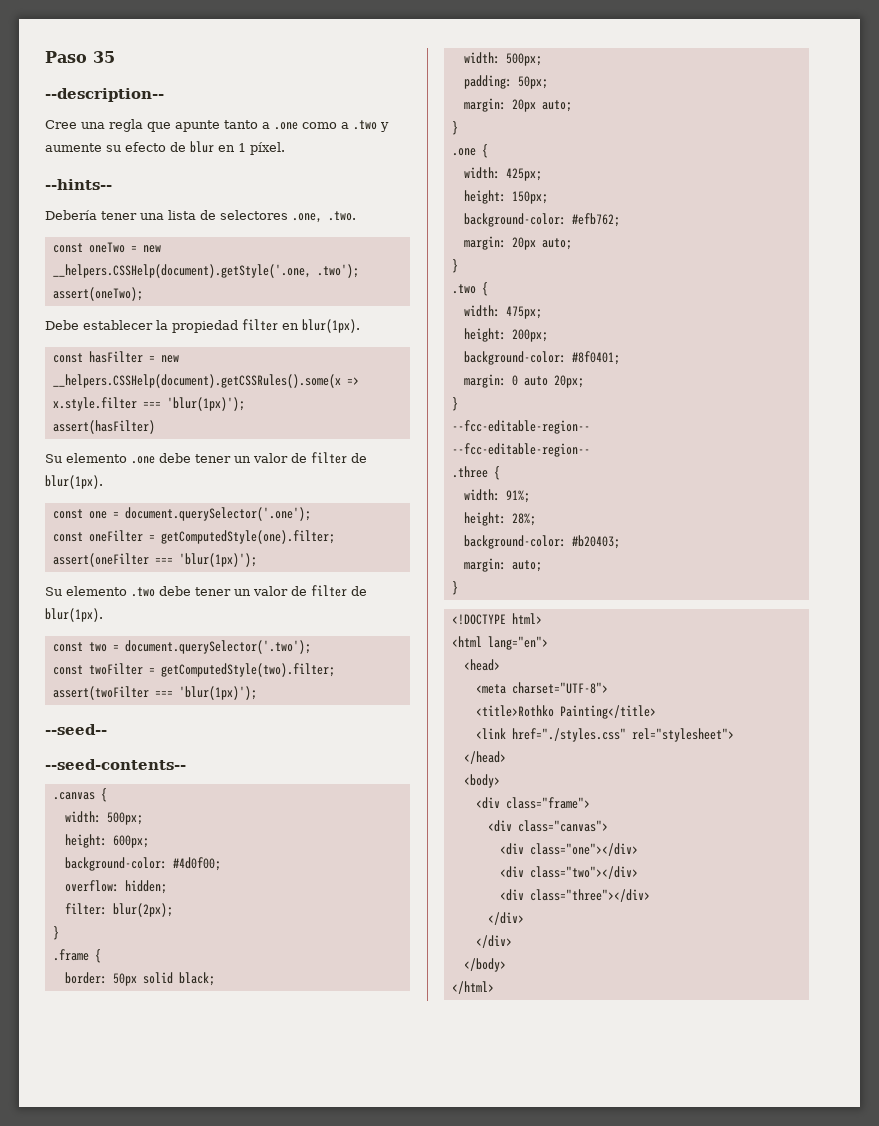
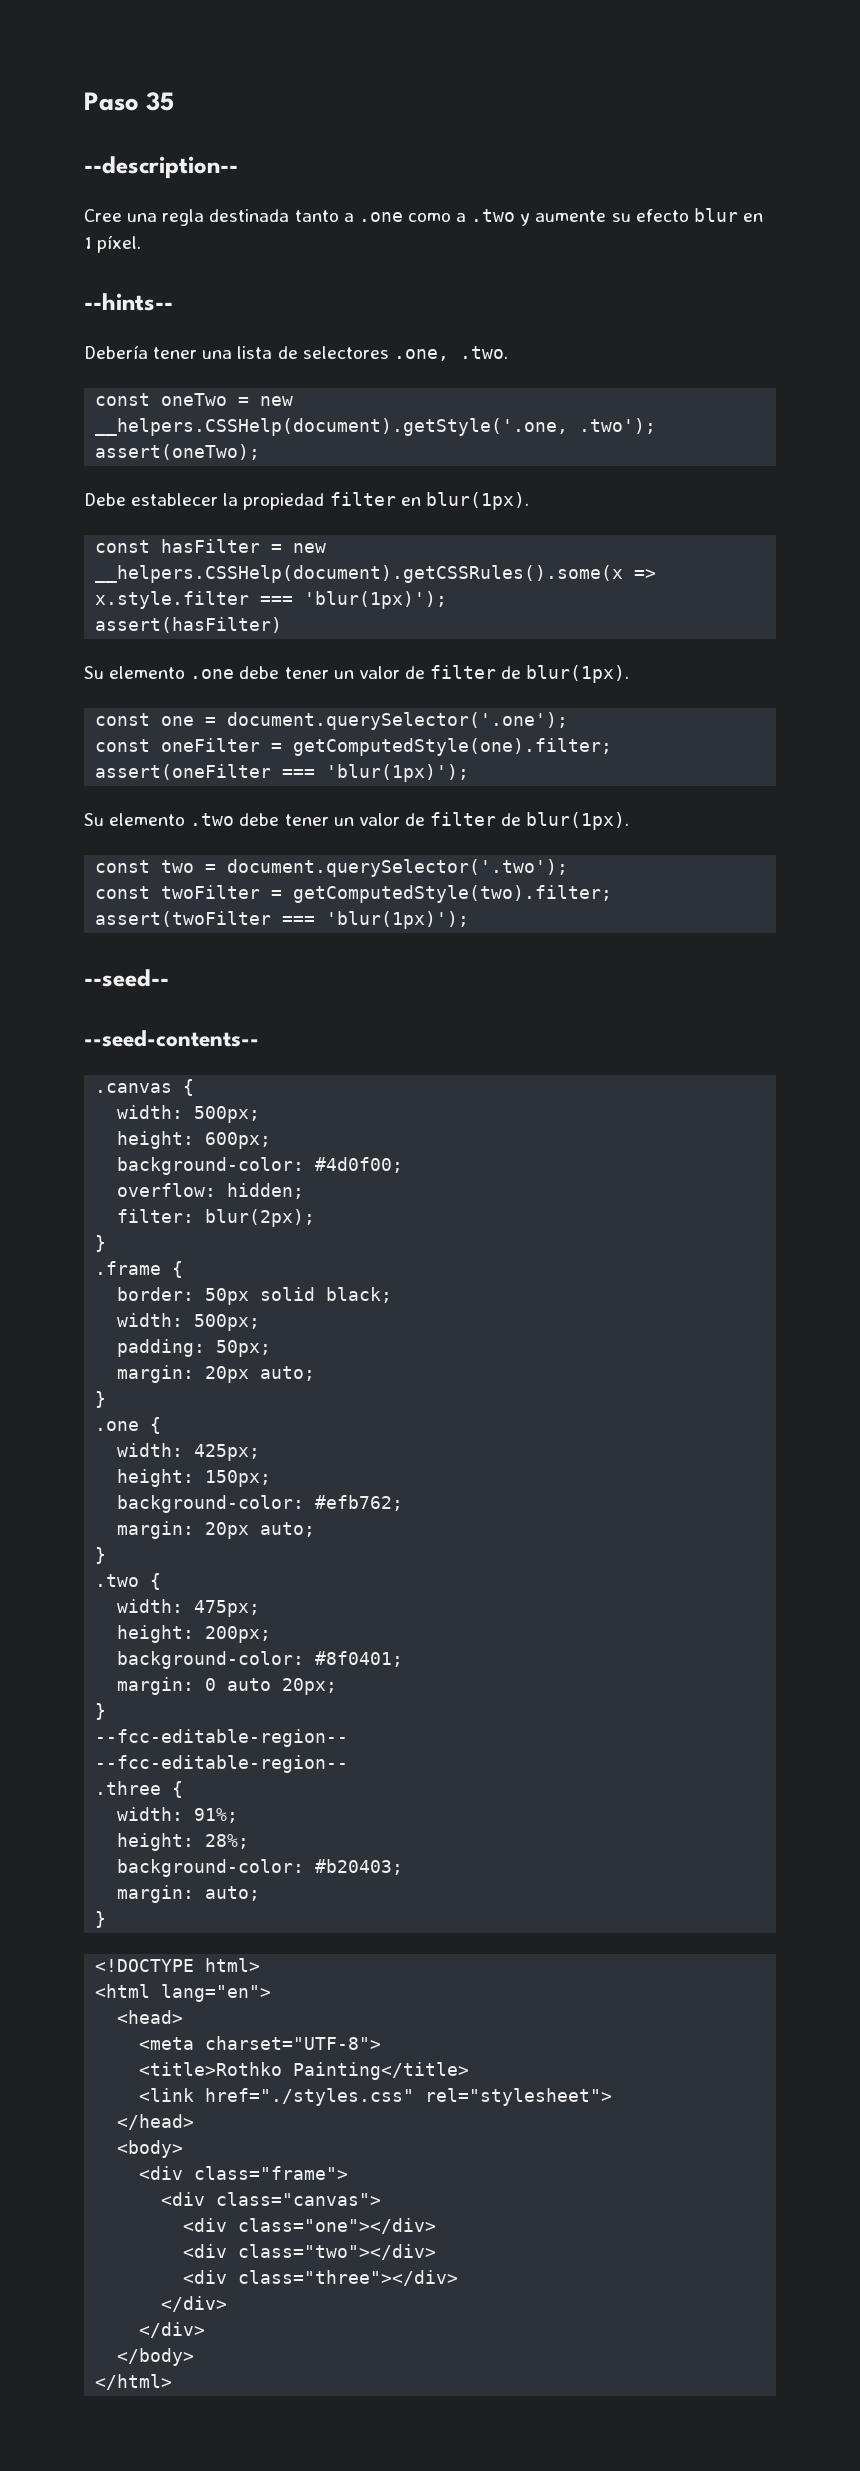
- Cree una regla que apunte tanto a .one como a .two y aumente su efecto de blur en 1 píxel.
+ Cree una regla destinada tanto a .one como a .two y aumente su efecto blur en 1 píxel.

